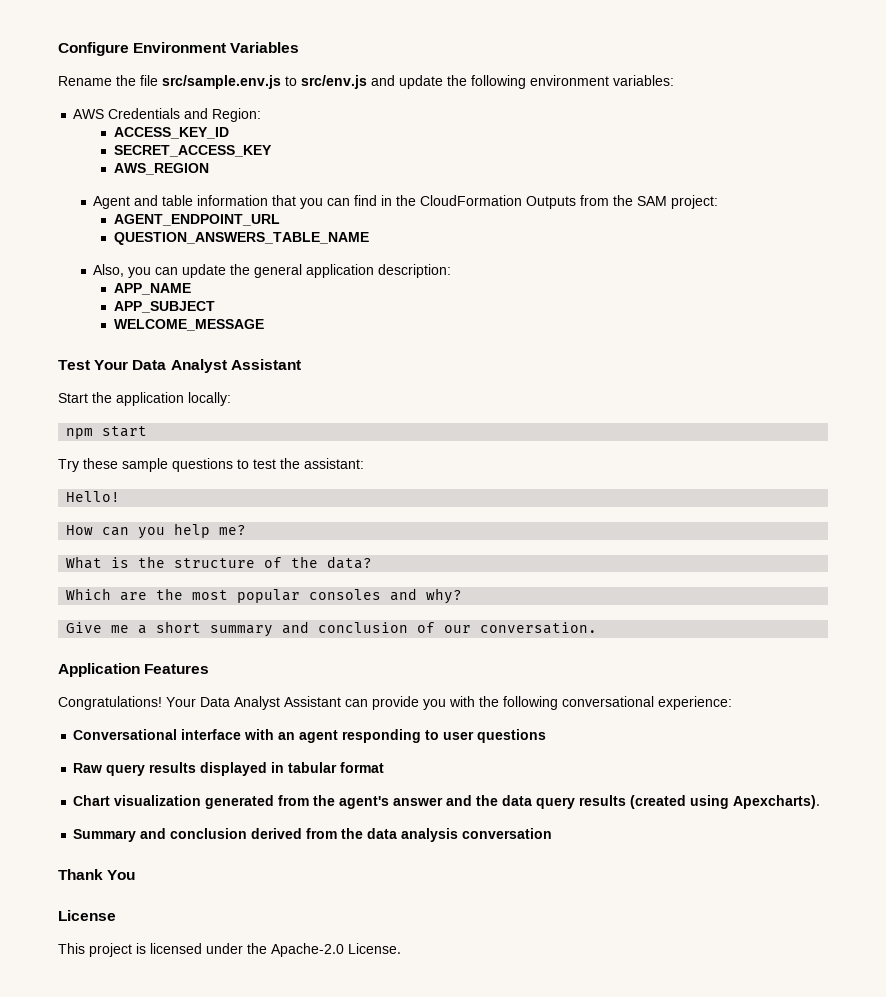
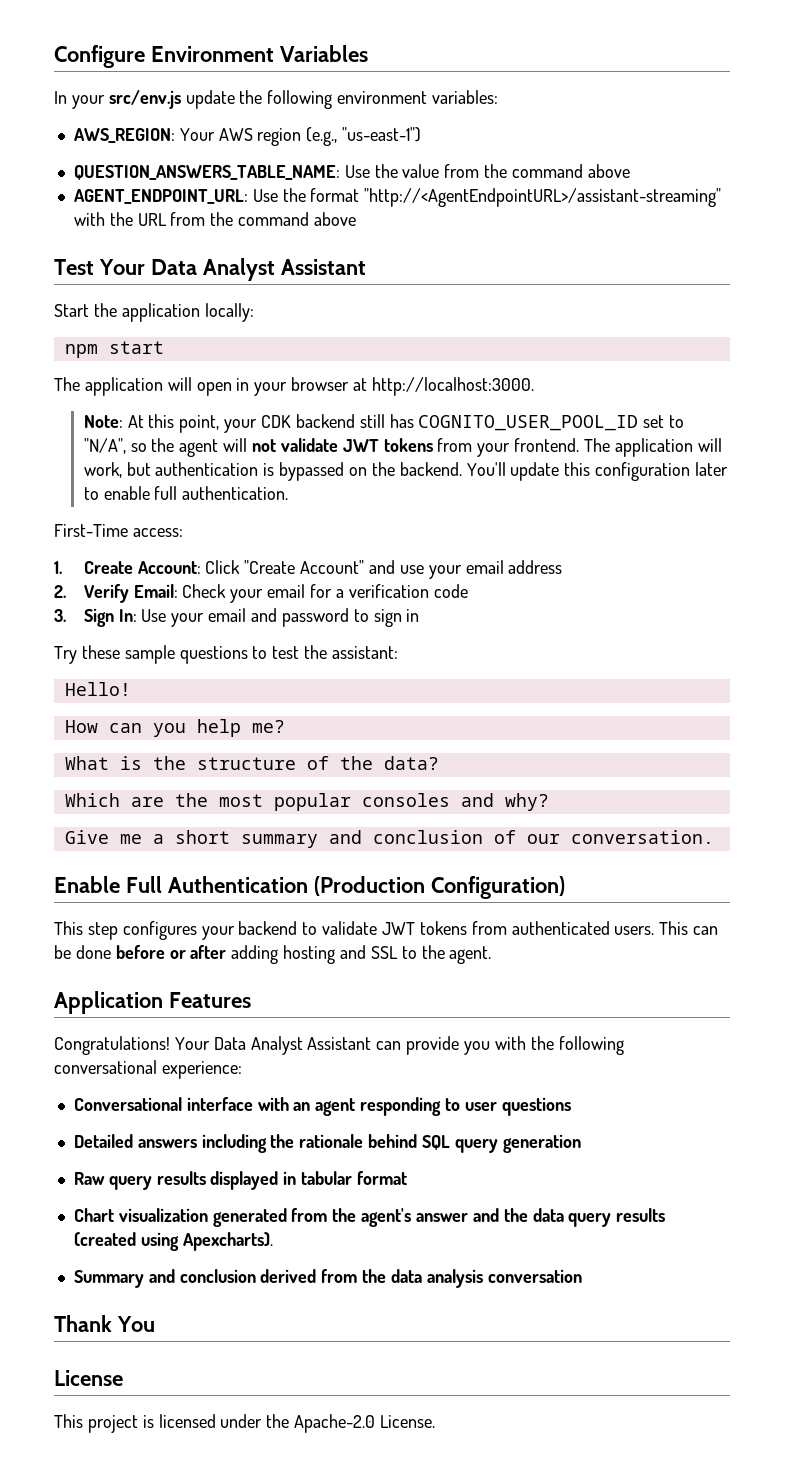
- Rename the file src/sample.env.js to src/env.js and update the following environment variables:
+ In your src/env.js update the following environment variables:
- AWS Credentials and Region:
- ACCESS_KEY_ID
- SECRET_ACCESS_KEY
- AWS_REGION
- Agent and table information that you can find in the CloudFormation Outputs from the SAM project:
- AGENT_ENDPOINT_URL
- QUESTION_ANSWERS_TABLE_NAME
- Also, you can update the general application description:
- APP_NAME
- APP_SUBJECT
- WELCOME_MESSAGE
+ AWS_REGION: Your AWS region (e.g., "us-east-1")
+ QUESTION_ANSWERS_TABLE_NAME: Use the value from the command above
+ AGENT_ENDPOINT_URL: Use the format "http://<AgentEndpointURL>/assistant-streaming" with the URL from the command above
+ The application will open in your browser at http://localhost:3000.
+ Note: At this point, your CDK backend still has COGNITO_USER_POOL_ID set to "N/A", so the agent will not validate JWT tokens from your frontend. The application will work, but authentication is bypassed on the backend. You'll update this configuration later to enable full authentication.
+ First-Time access:
+ 1. Create Account: Click "Create Account" and use your email address
+ 2. Verify Email: Check your email for a verification code
+ 3. Sign In: Use your email and password to sign in
+ Enable Full Authentication (Production Configuration)
+ This step configures your backend to validate JWT tokens from authenticated users. This can be done before or after adding hosting and SSL to the agent.
+ Detailed answers including the rationale behind SQL query generation

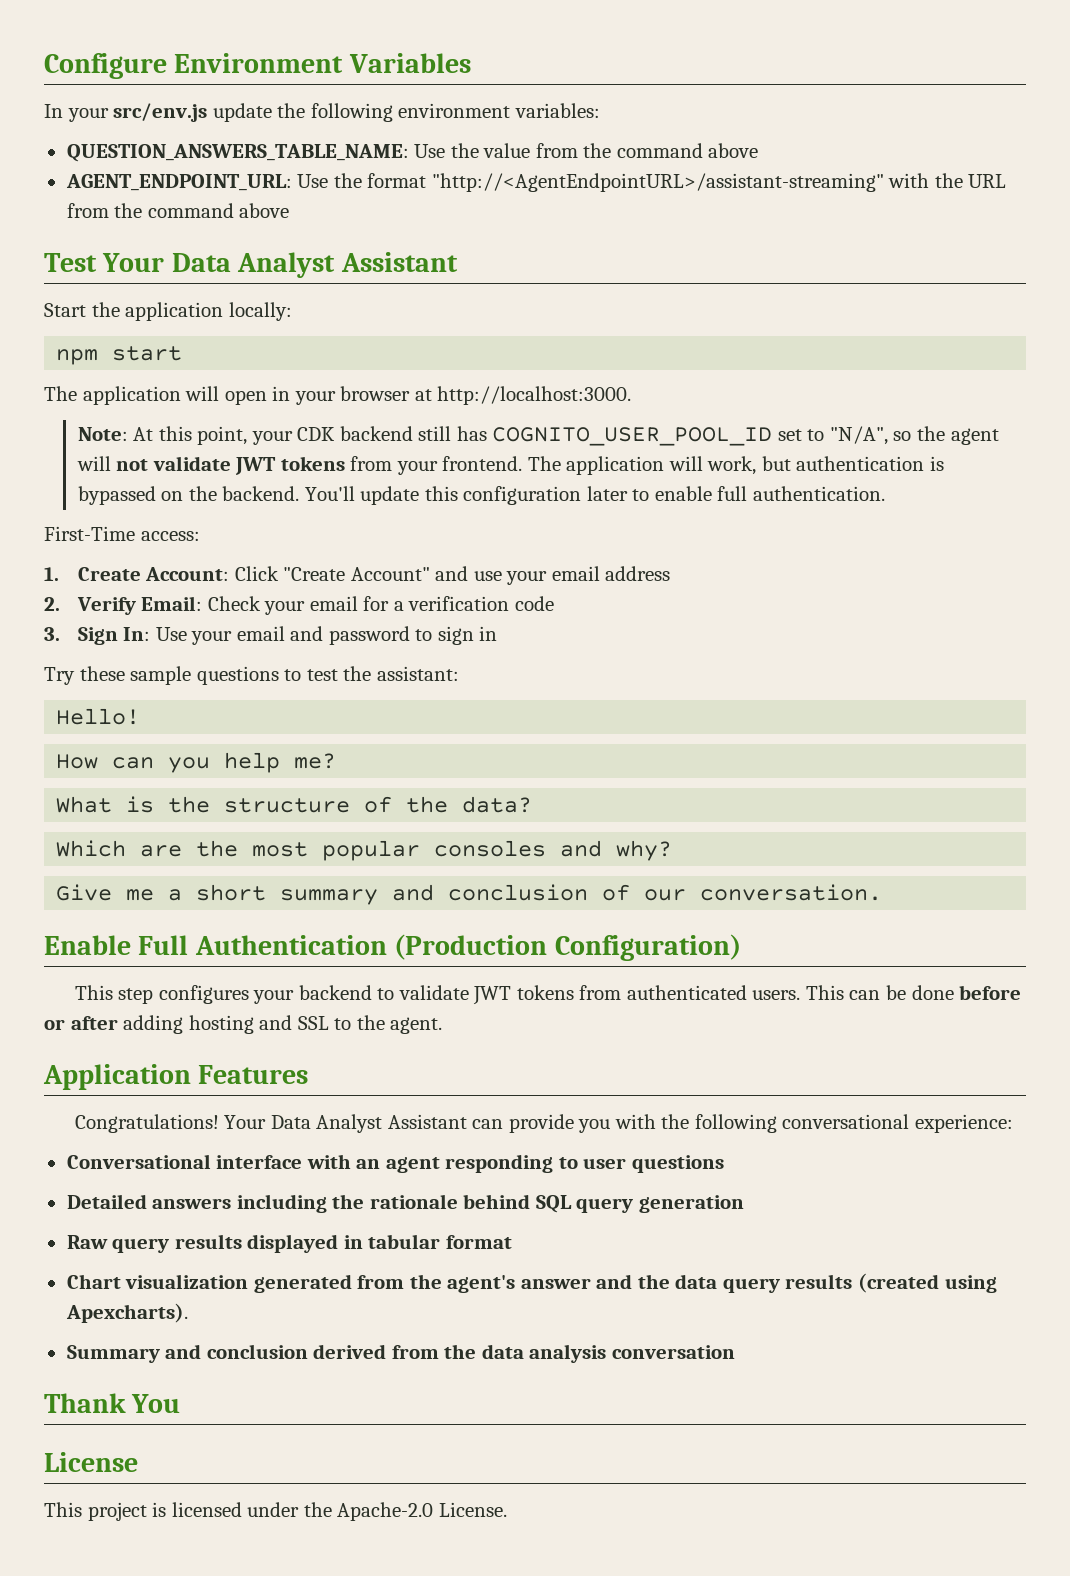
- AWS_REGION: Your AWS region (e.g., "us-east-1")

